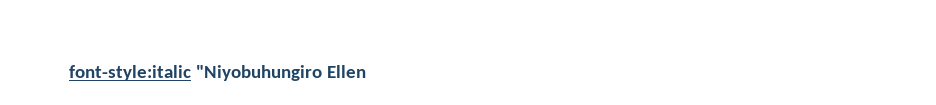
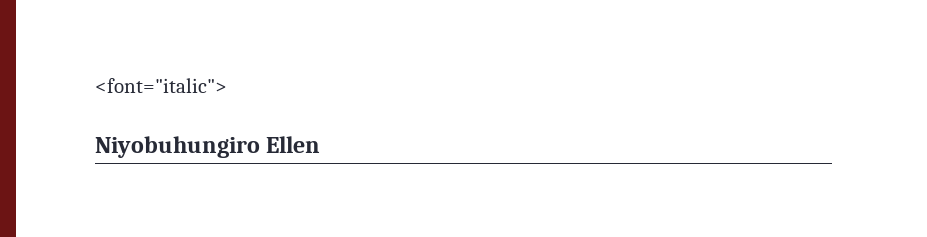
- font-style:italic "Niyobuhungiro Ellen
+ <font="italic">
+ Niyobuhungiro Ellen

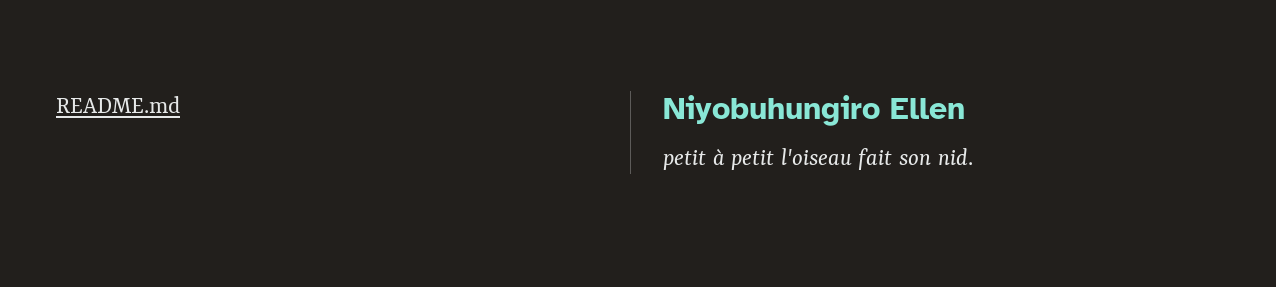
- <font="italic">
+ README.md
+ petit à petit l'oiseau fait son nid.

